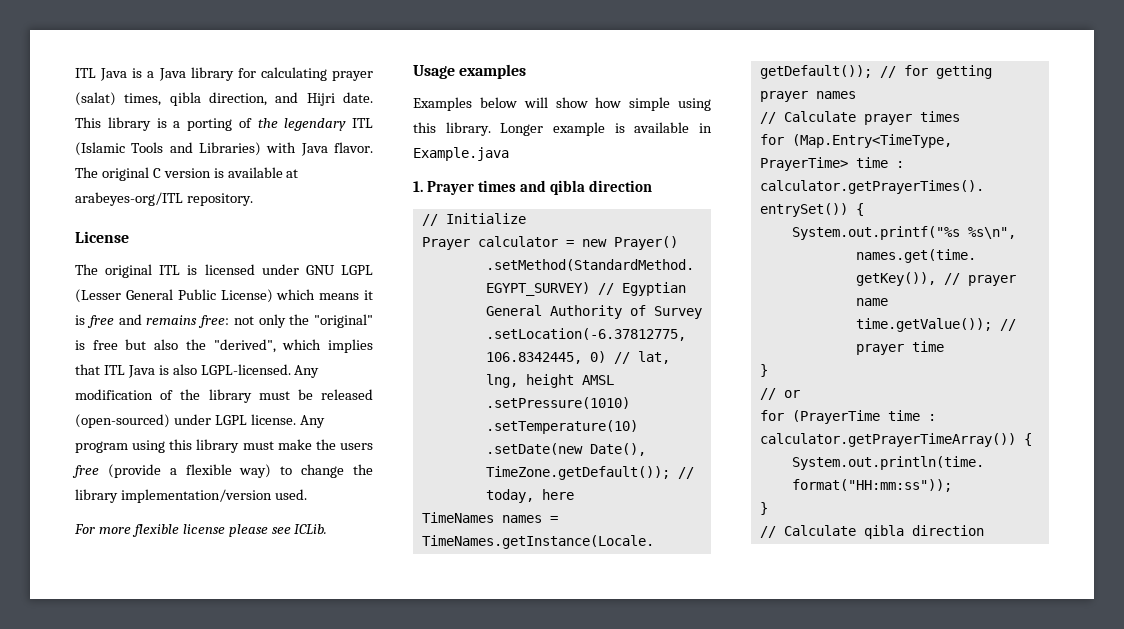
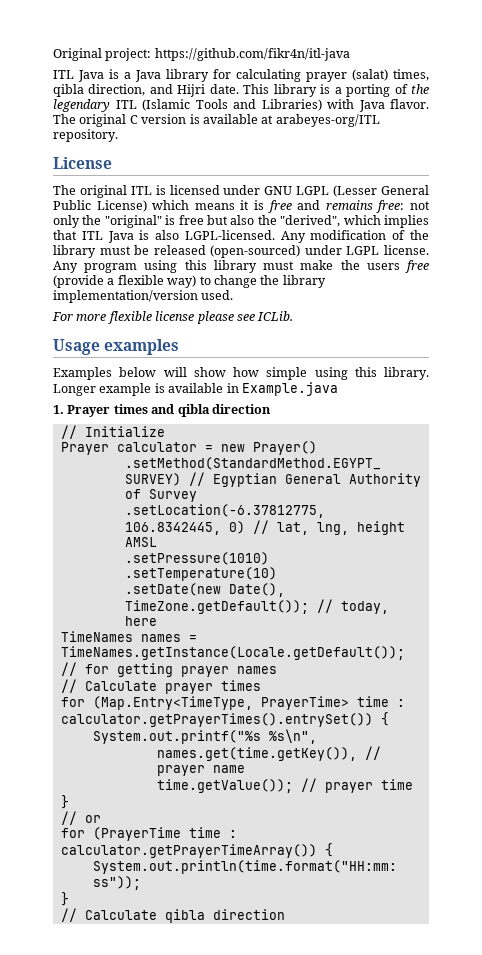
+ Original project: https://github.com/fikr4n/itl-java

